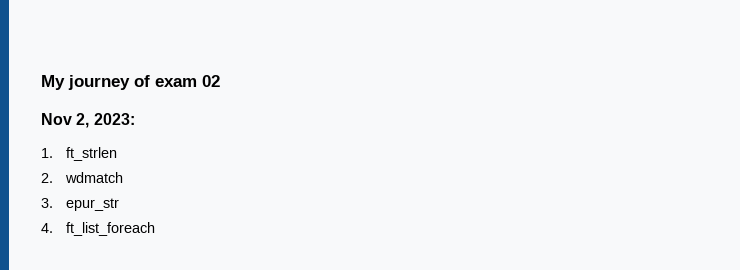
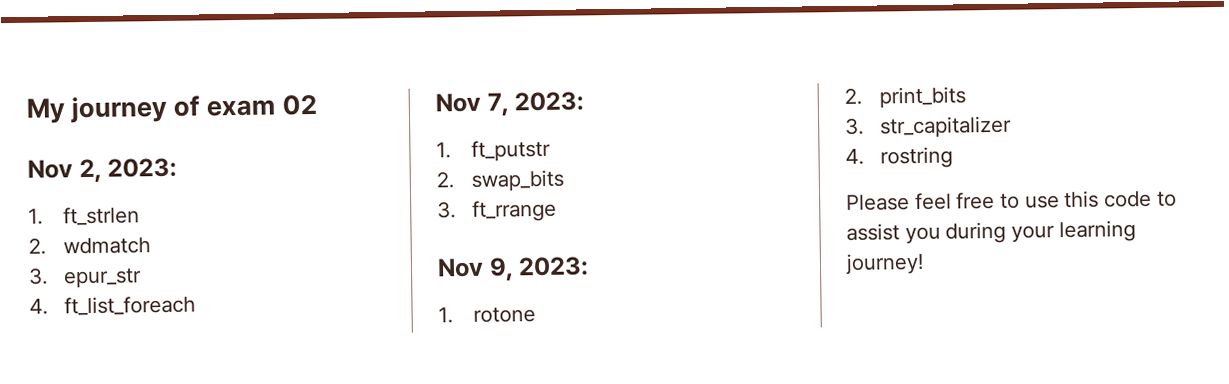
+ Nov 7, 2023:
+ 1. ft_putstr
+ 2. swap_bits
+ 3. ft_rrange
+ Nov 9, 2023:
+ 1. rotone
+ 2. print_bits
+ 3. str_capitalizer
+ 4. rostring
+ Please feel free to use this code to assist you during your learning journey!

